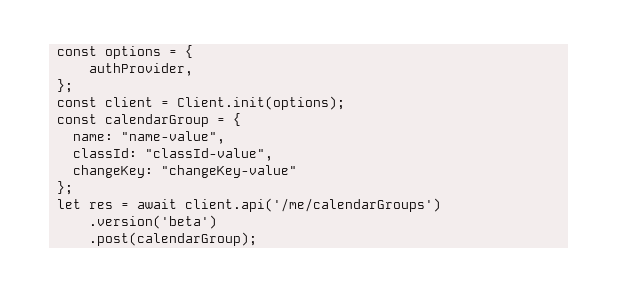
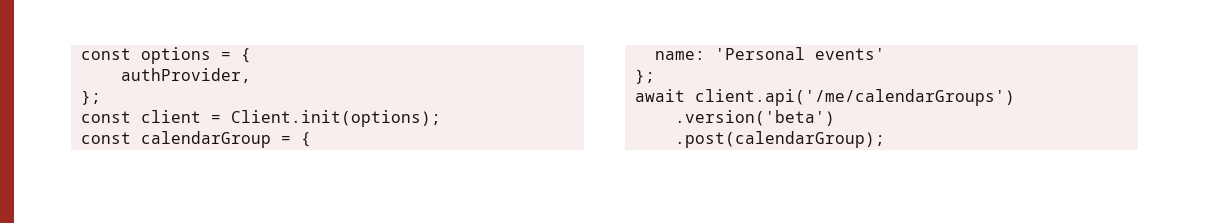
- name: "name-value",
- classId: "classId-value",
- changeKey: "changeKey-value"
+ name: 'Personal events'
  };
- let res = await client.api('/me/calendarGroups')
+ await client.api('/me/calendarGroups')

